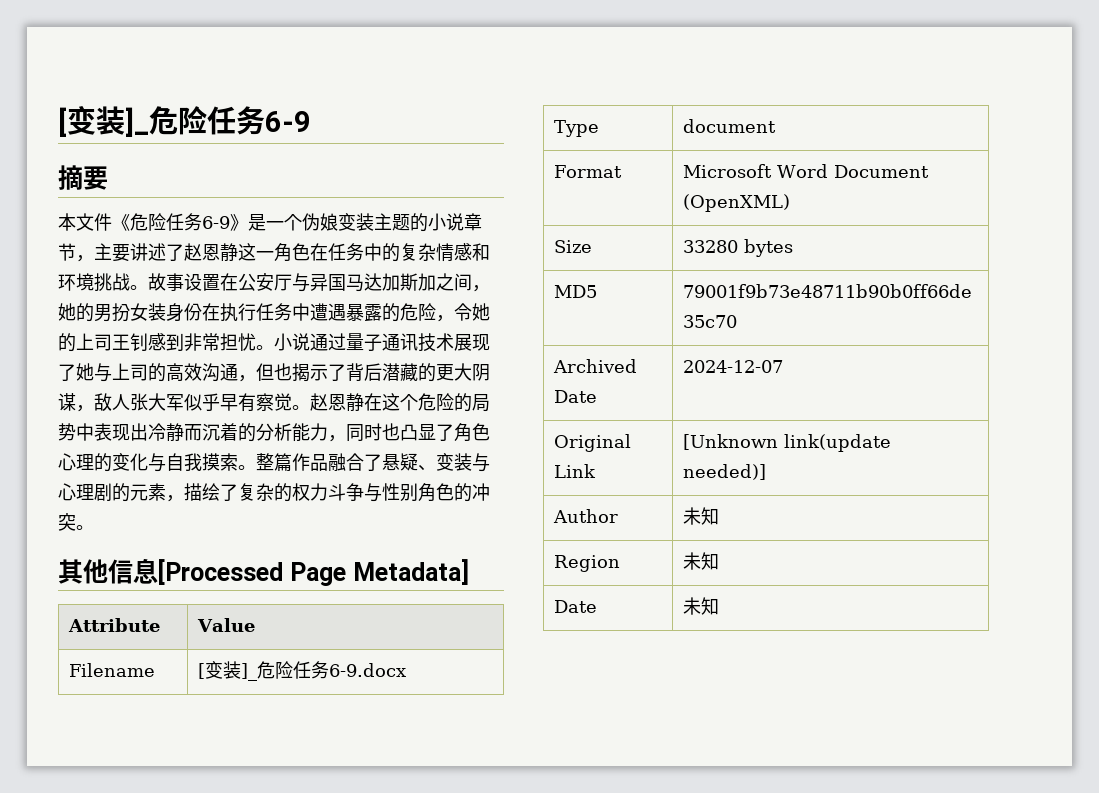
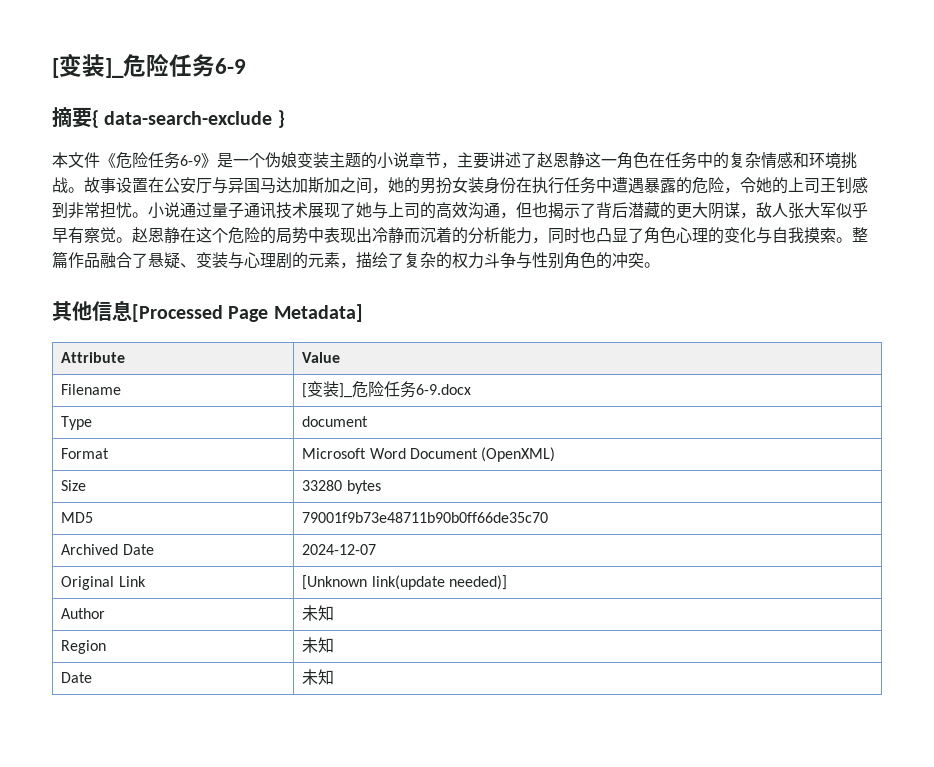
- 摘要
+ 摘要{ data-search-exclude }

